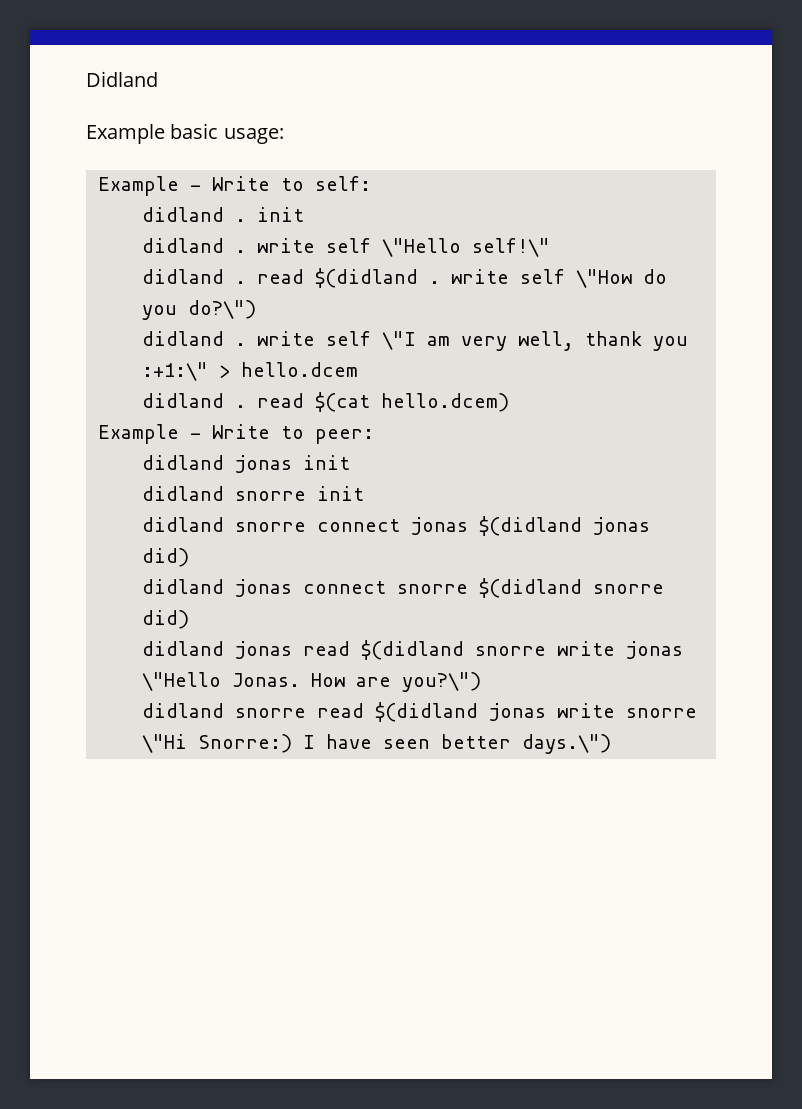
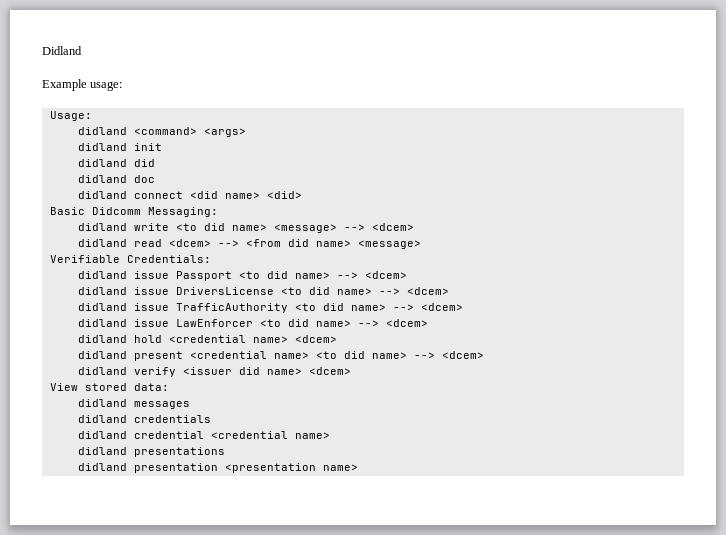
- Example basic usage:
+ Example usage:
- Example - Write to self:
- didland . init
- didland . write self \"Hello self!\"
- didland . read $(didland . write self \"How do you do?\")
- didland . write self \"I am very well, thank you :+1:\" > hello.dcem
- didland . read $(cat hello.dcem)
- Example - Write to peer:
- didland jonas init
- didland snorre init
- didland snorre connect jonas $(didland jonas did)
- didland jonas connect snorre $(didland snorre did)
- didland jonas read $(didland snorre write jonas \"Hello Jonas. How are you?\")
- didland snorre read $(didland jonas write snorre \"Hi Snorre:) I have seen better days.\")
+ Usage:
+ didland <command> <args>
+ didland init
+ didland did
+ didland doc
+ didland connect <did name> <did>
+ Basic Didcomm Messaging:
+ didland write <to did name> <message> --> <dcem>
+ didland read <dcem> --> <from did name> <message>
+ Verifiable Credentials:
+ didland issue Passport <to did name> --> <dcem>
+ didland issue DriversLicense <to did name> --> <dcem>
+ didland issue TrafficAuthority <to did name> --> <dcem>
+ didland issue LawEnforcer <to did name> --> <dcem>
+ didland hold <credential name> <dcem>
+ didland present <credential name> <to did name> --> <dcem>
+ didland verify <issuer did name> <dcem>
+ View stored data:
+ didland messages
+ didland credentials
+ didland credential <credential name>
+ didland presentations
+ didland presentation <presentation name>

